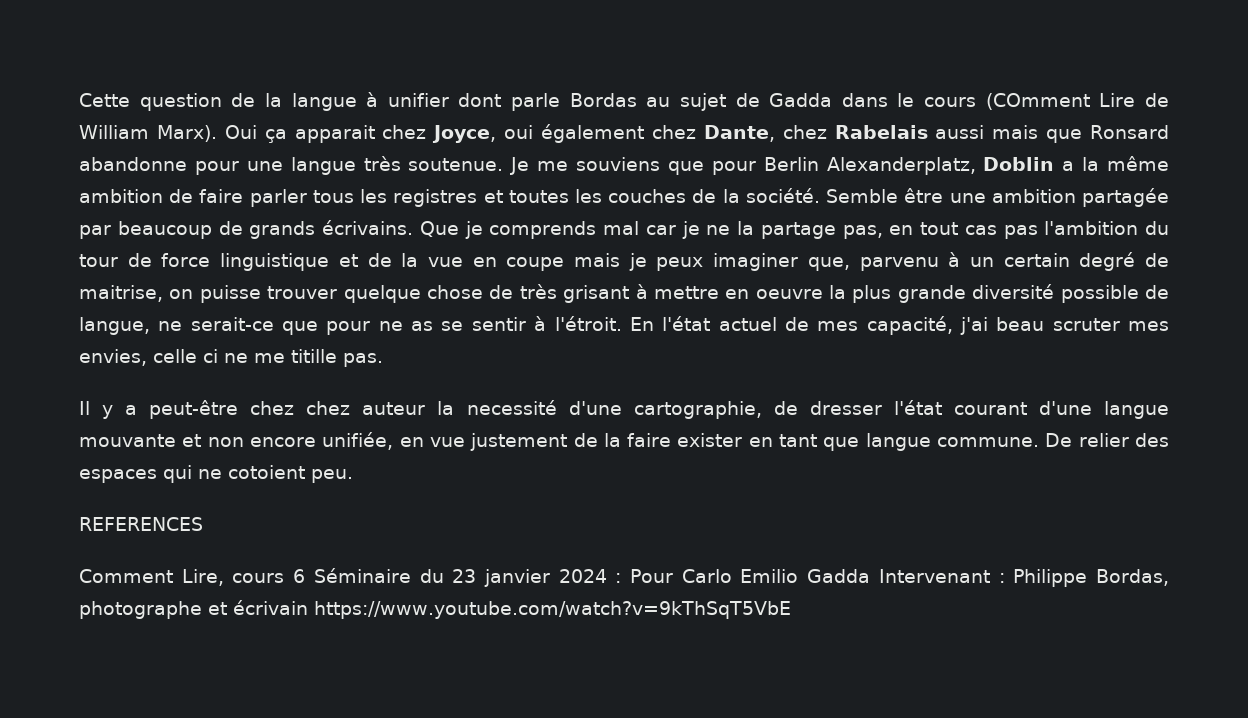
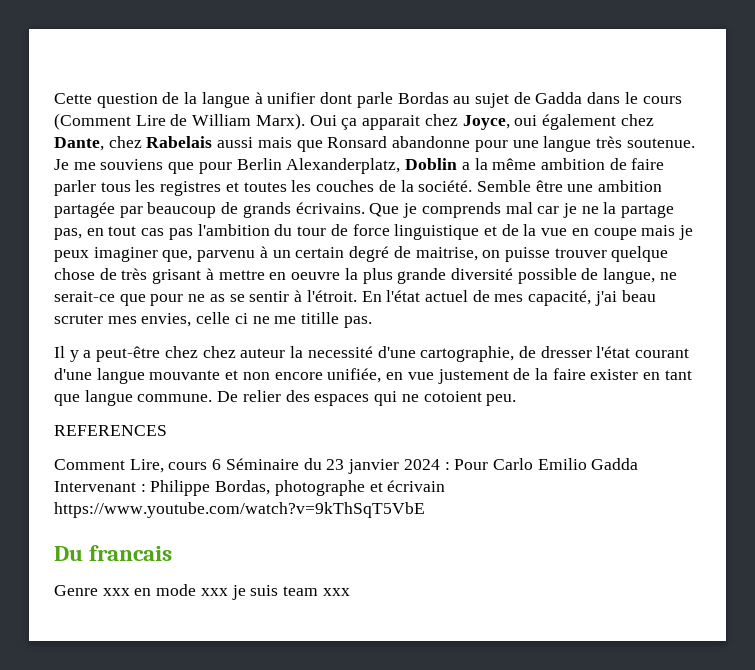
- Cette question de la langue à unifier dont parle Bordas au sujet de Gadda dans le cours (COmment Lire de William Marx).
+ Cette question de la langue à unifier dont parle Bordas au sujet de Gadda dans le cours (Comment Lire de William Marx).
+ Du francais
+ Genre xxx en mode xxx je suis team xxx

